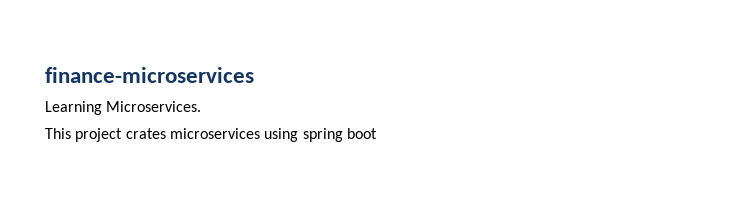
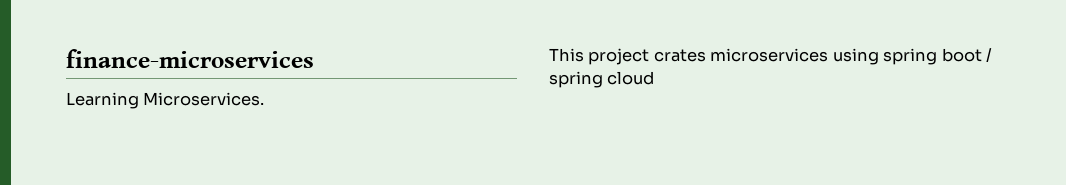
- This project crates microservices using spring boot
+ This project crates microservices using spring boot / spring cloud

